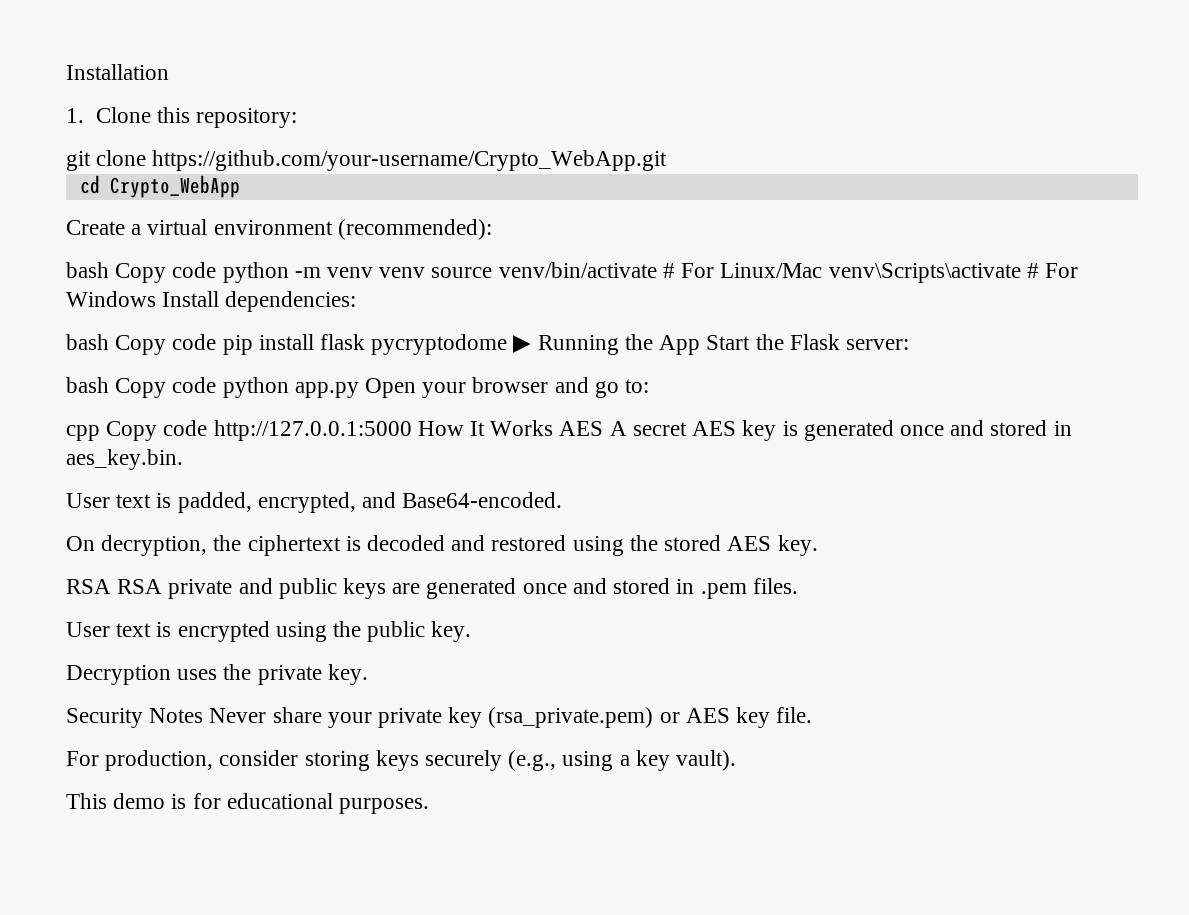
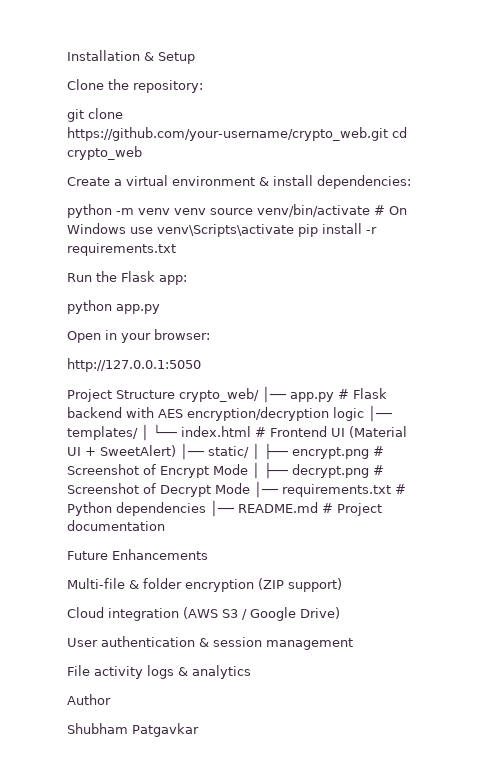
- Installation
- 1. Clone this repository:
+ Installation & Setup
+ Clone the repository:
- git clone https://github.com/your-username/Crypto_WebApp.git
- cd Crypto_WebApp
+ git clone https://github.com/your-username/crypto_web.git cd crypto_web
- Create a virtual environment (recommended):
- bash Copy code python -m venv venv source venv/bin/activate # For Linux/Mac venv\Scripts\activate # For Windows Install dependencies:
- bash Copy code pip install flask pycryptodome ▶ Running the App Start the Flask server:
- bash Copy code python app.py Open your browser and go to:
- cpp Copy code http://127.0.0.1:5000 How It Works AES A secret AES key is generated once and stored in aes_key.bin.
- User text is padded, encrypted, and Base64-encoded.
- On decryption, the ciphertext is decoded and restored using the stored AES key.
- RSA RSA private and public keys are generated once and stored in .pem files.
- User text is encrypted using the public key.
- Decryption uses the private key.
- Security Notes Never share your private key (rsa_private.pem) or AES key file.
- For production, consider storing keys securely (e.g., using a key vault).
- This demo is for educational purposes.
+ Create a virtual environment & install dependencies:
+ python -m venv venv source venv/bin/activate # On Windows use venv\Scripts\activate pip install -r requirements.txt
+ Run the Flask app:
+ python app.py
+ Open in your browser:
+ http://127.0.0.1:5050
+ Project Structure crypto_web/ │── app.py # Flask backend with AES encryption/decryption logic │── templates/ │ └── index.html # Frontend UI (Material UI + SweetAlert) │── static/ │ ├── encrypt.png # Screenshot of Encrypt Mode │ ├── decrypt.png # Screenshot of Decrypt Mode │── requirements.txt # Python dependencies │── README.md # Project documentation
+ Future Enhancements
+ Multi-file & folder encryption (ZIP support)
+ Cloud integration (AWS S3 / Google Drive)
+ User authentication & session management
+ File activity logs & analytics
+ Author
+ Shubham Patgavkar

